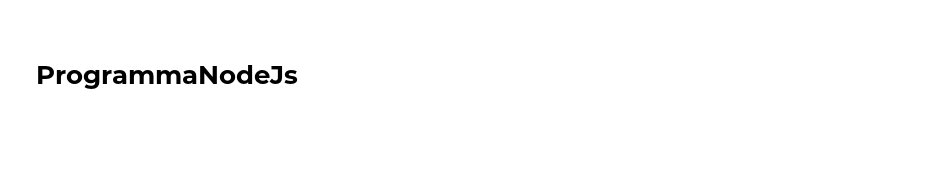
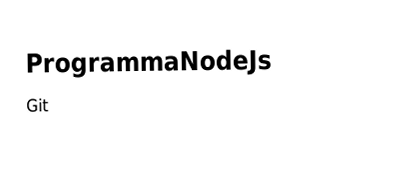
+ Git

